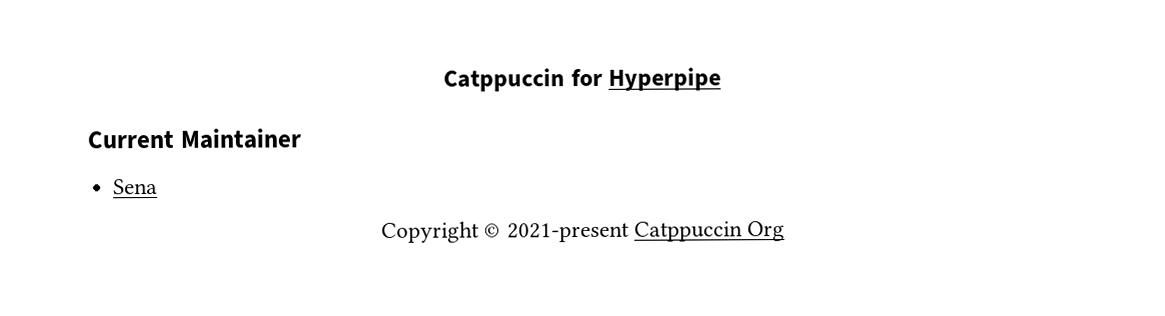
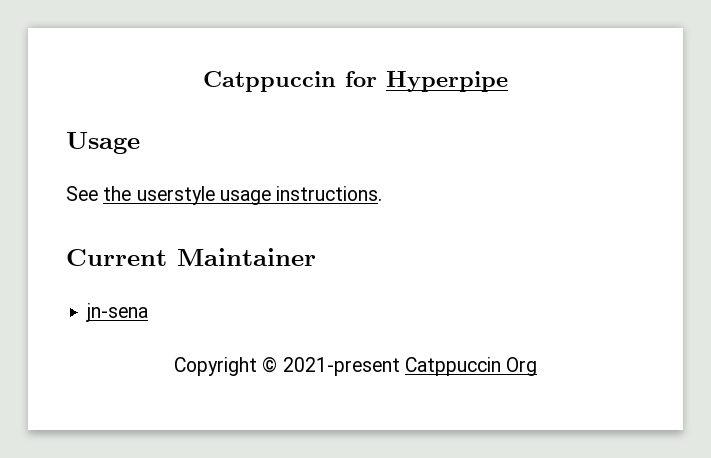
+ Usage
+ See the userstyle usage instructions.
- Sena
+ jn-sena

